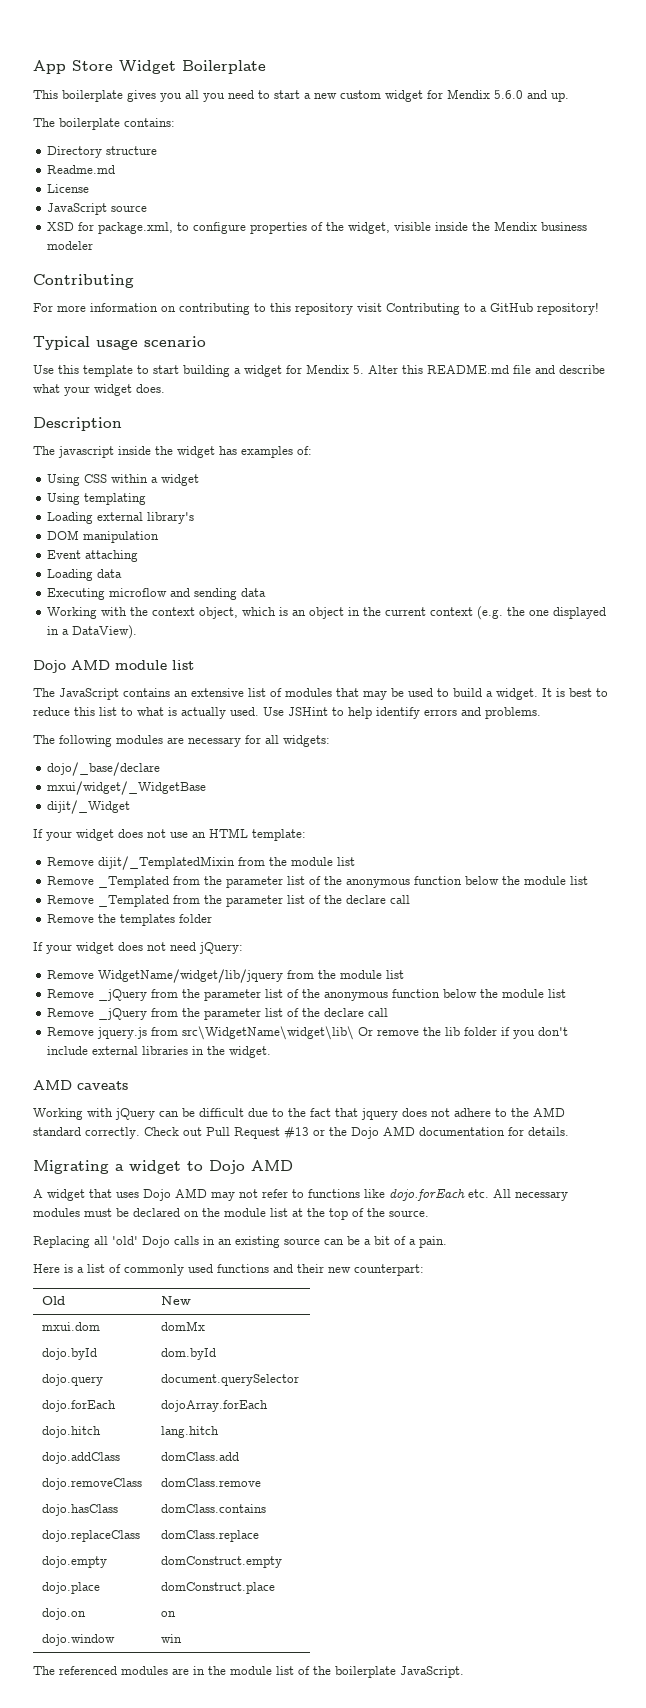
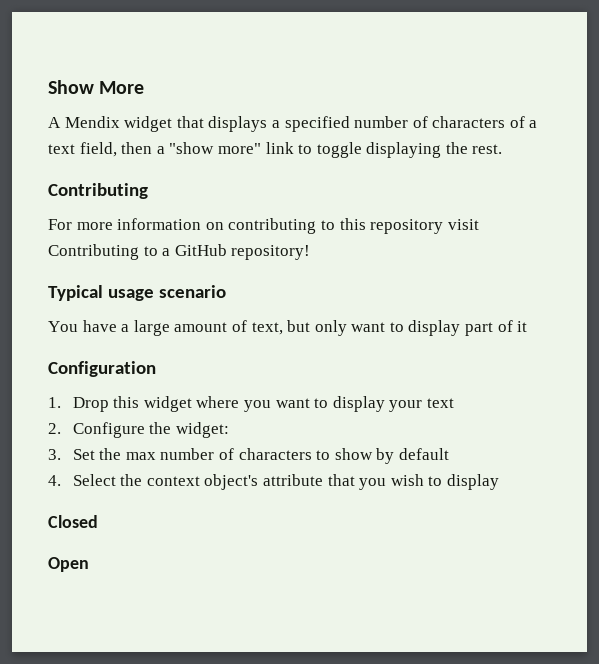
- App Store Widget Boilerplate
- This boilerplate gives you all you need to start a new custom widget for Mendix 5.6.0 and up.
- The boilerplate contains:
- Directory structure
- Readme.md
- License
- JavaScript source
- XSD for package.xml, to configure properties of the widget, visible inside the Mendix business modeler
+ Show More
+ A Mendix widget that displays a specified number of characters of a text field, then a "show more" link to toggle displaying the rest.
- Use this template to start building a widget for Mendix 5. Alter this README.md file and describe what your widget does.
- Description
- The javascript inside the widget has examples of:
- Using CSS within a widget
- Using templating
- Loading external library's
- DOM manipulation
- Event attaching
- Loading data
- Executing microflow and sending data
- Working with the context object, which is an object in the current context (e.g. the one displayed in a DataView).
- Dojo AMD module list
- The JavaScript contains an extensive list of modules that may be used to build a widget. It is best to reduce this list to what is actually used. Use JSHint to help identify errors and problems.
- The following modules are necessary for all widgets:
- dojo/_base/declare
- mxui/widget/_WidgetBase
- dijit/_Widget
- If your widget does not use an HTML template:
- Remove dijit/_TemplatedMixin from the module list
- Remove _Templated from the parameter list of the anonymous function below the module list
- Remove _Templated from the parameter list of the declare call
- Remove the templates folder
- If your widget does not need jQuery:
- Remove WidgetName/widget/lib/jquery from the module list
- Remove _jQuery from the parameter list of the anonymous function below the module list
- Remove _jQuery from the parameter list of the declare call
- Remove jquery.js from src\WidgetName\widget\lib\ Or remove the lib folder if you don't include external libraries in the widget.
- AMD caveats
- Working with jQuery can be difficult due to the fact that jquery does not adhere to the AMD standard correctly. Check out Pull Request #13 or the Dojo AMD documentation for details.
- Migrating a widget to Dojo AMD
- A widget that uses Dojo AMD may not refer to functions like dojo.forEach etc. All necessary modules must be declared on the module list at the top of the source.
- Replacing all 'old' Dojo calls in an existing source can be a bit of a pain.
- Here is a list of commonly used functions and their new counterpart:
- Old | New
- mxui.dom | domMx
- dojo.byId | dom.byId
- dojo.query | document.querySelector
- dojo.forEach | dojoArray.forEach
- dojo.hitch | lang.hitch
- dojo.addClass | domClass.add
- dojo.removeClass | domClass.remove
- dojo.hasClass | domClass.contains
- dojo.replaceClass | domClass.replace
- dojo.empty | domConstruct.empty
- dojo.place | domConstruct.place
- dojo.on | on
- dojo.window | win
- The referenced modules are in the module list of the boilerplate JavaScript.
+ You have a large amount of text, but only want to display part of it
+ Configuration
+ 1. Drop this widget where you want to display your text
+ 2. Configure the widget:
+ 3. Set the max number of characters to show by default
+ 4. Select the context object's attribute that you wish to display
+ Closed
+ Open

